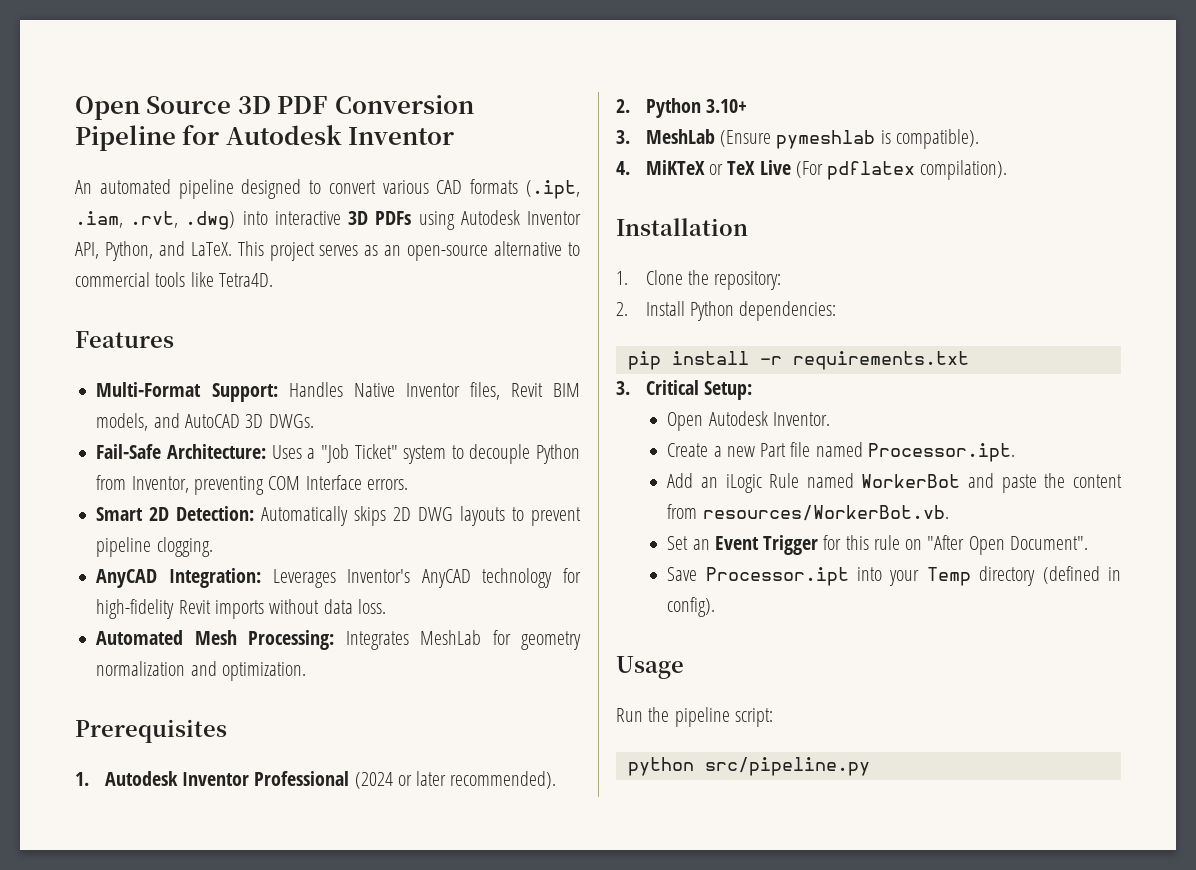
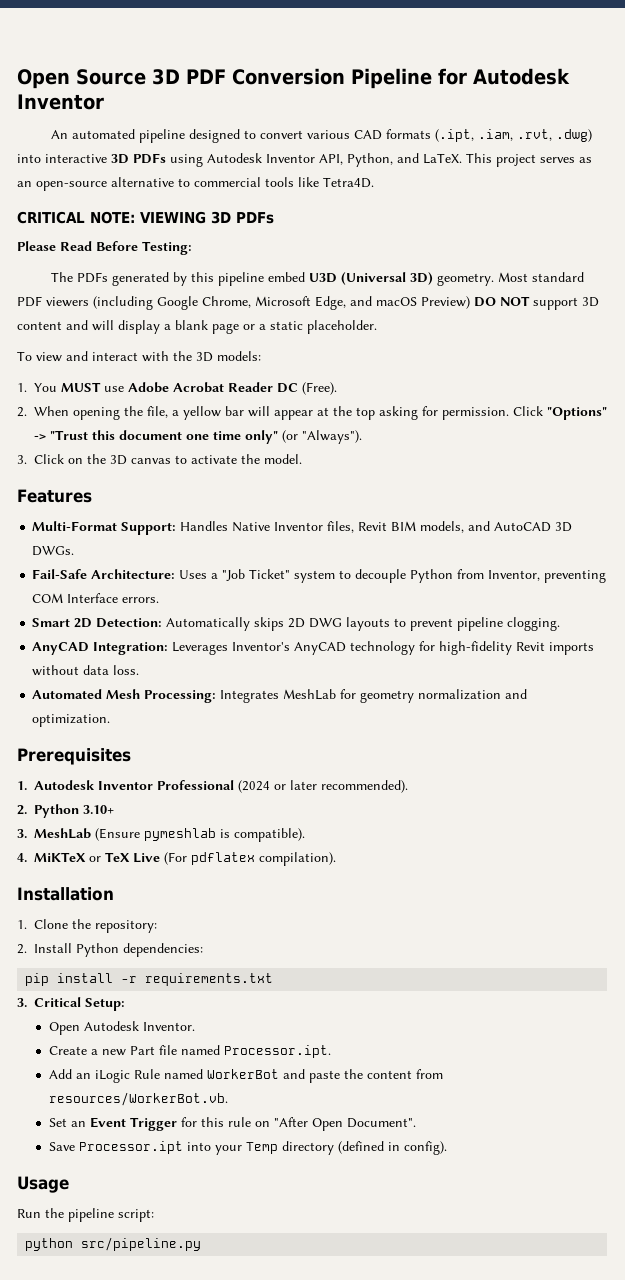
+ CRITICAL NOTE: VIEWING 3D PDFs
+ Please Read Before Testing:
+ The PDFs generated by this pipeline embed U3D (Universal 3D) geometry. Most standard PDF viewers (including Google Chrome, Microsoft Edge, and macOS Preview) DO NOT support 3D content and will display a blank page or a static placeholder.
+ To view and interact with the 3D models:
+ 1. You MUST use Adobe Acrobat Reader DC (Free).
+ 2. When opening the file, a yellow bar will appear at the top asking for permission. Click "Options" -> "Trust this document one time only" (or "Always").
+ 3. Click on the 3D canvas to activate the model.

